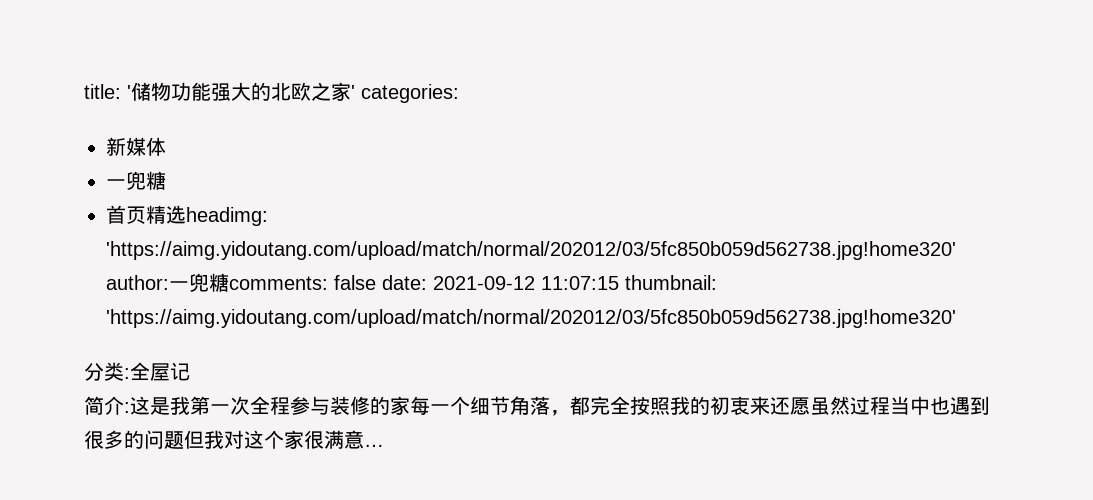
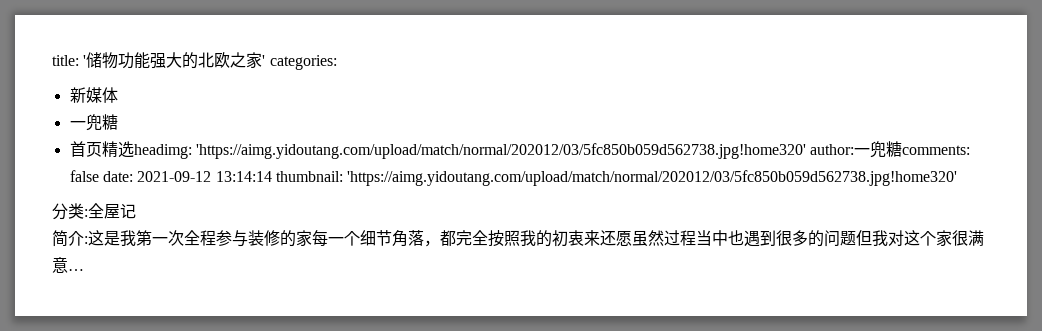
- 首页精选headimg: 'https://aimg.yidoutang.com/upload/match/normal/202012/03/5fc850b059d562738.jpg!home320' author:一兜糖comments: false date: 2021-09-12 11:07:15 thumbnail: 'https://aimg.yidoutang.com/upload/match/normal/202012/03/5fc850b059d562738.jpg!home320'
+ 首页精选headimg: 'https://aimg.yidoutang.com/upload/match/normal/202012/03/5fc850b059d562738.jpg!home320' author:一兜糖comments: false date: 2021-09-12 13:14:14 thumbnail: 'https://aimg.yidoutang.com/upload/match/normal/202012/03/5fc850b059d562738.jpg!home320'

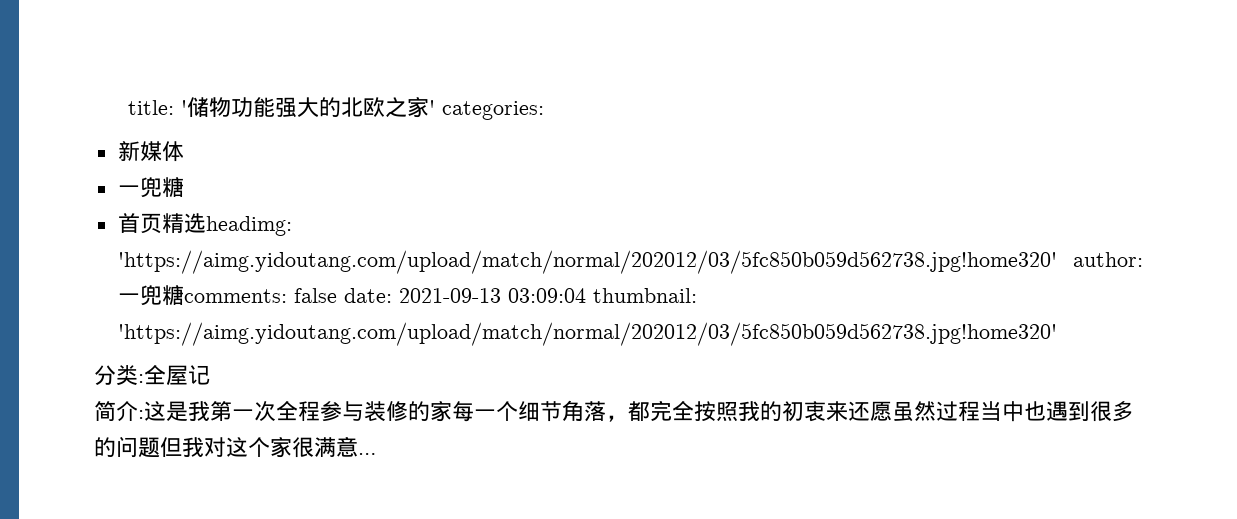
- 首页精选headimg: 'https://aimg.yidoutang.com/upload/match/normal/202012/03/5fc850b059d562738.jpg!home320' author:一兜糖comments: false date: 2021-09-12 13:14:14 thumbnail: 'https://aimg.yidoutang.com/upload/match/normal/202012/03/5fc850b059d562738.jpg!home320'
+ 首页精选headimg: 'https://aimg.yidoutang.com/upload/match/normal/202012/03/5fc850b059d562738.jpg!home320' author:一兜糖comments: false date: 2021-09-13 03:09:04 thumbnail: 'https://aimg.yidoutang.com/upload/match/normal/202012/03/5fc850b059d562738.jpg!home320'

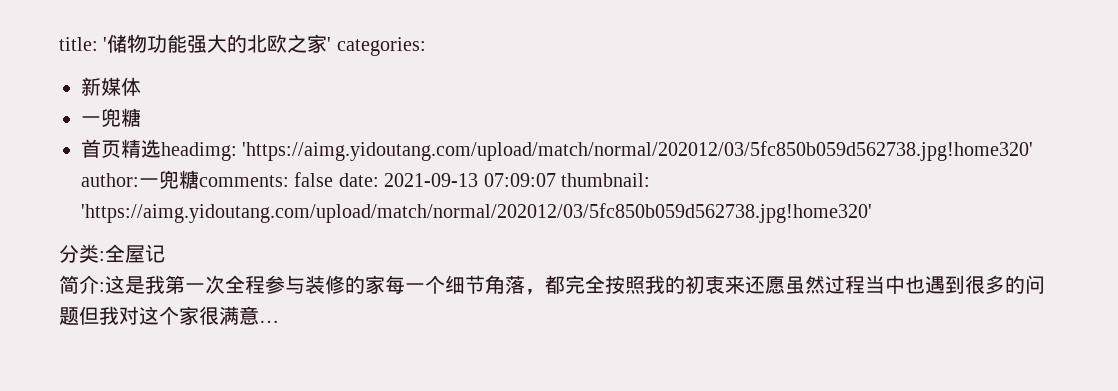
- 首页精选headimg: 'https://aimg.yidoutang.com/upload/match/normal/202012/03/5fc850b059d562738.jpg!home320' author:一兜糖comments: false date: 2021-09-13 03:09:04 thumbnail: 'https://aimg.yidoutang.com/upload/match/normal/202012/03/5fc850b059d562738.jpg!home320'
+ 首页精选headimg: 'https://aimg.yidoutang.com/upload/match/normal/202012/03/5fc850b059d562738.jpg!home320' author:一兜糖comments: false date: 2021-09-13 07:09:07 thumbnail: 'https://aimg.yidoutang.com/upload/match/normal/202012/03/5fc850b059d562738.jpg!home320'

